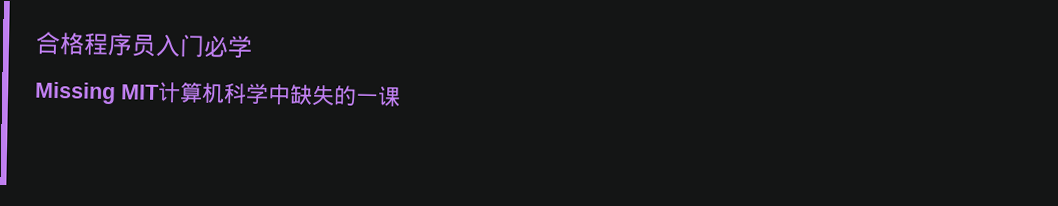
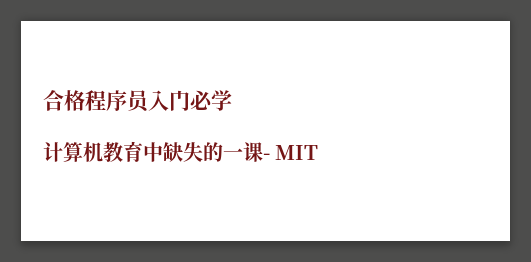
- Missing MIT计算机科学中缺失的一课
+ 计算机教育中缺失的一课- MIT

